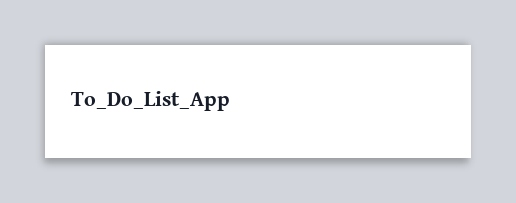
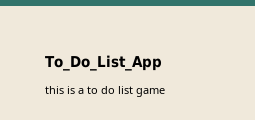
+ this is a to do list game

